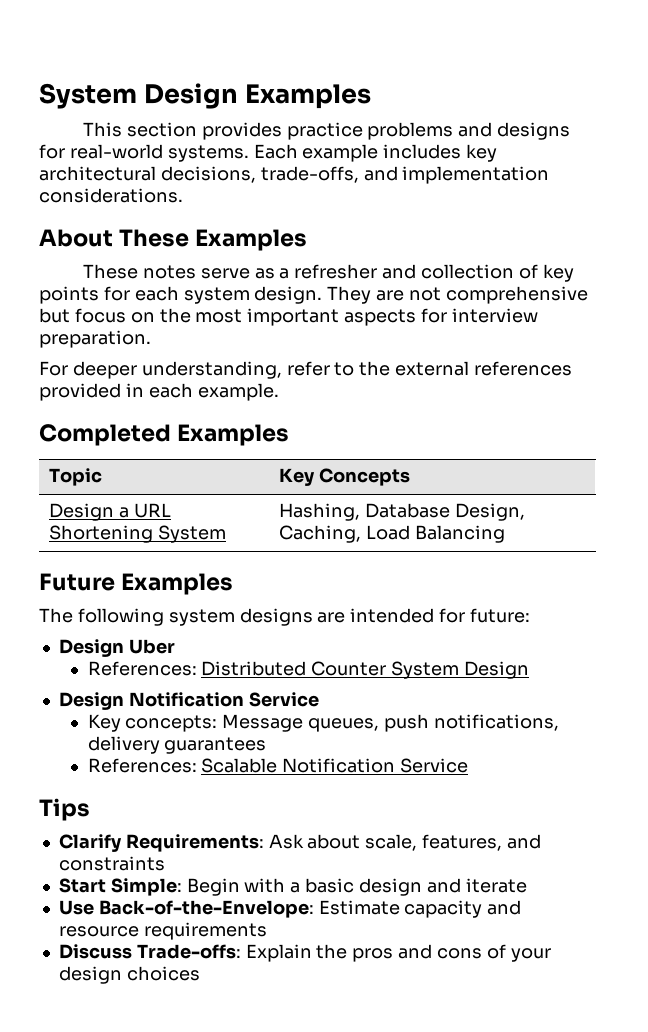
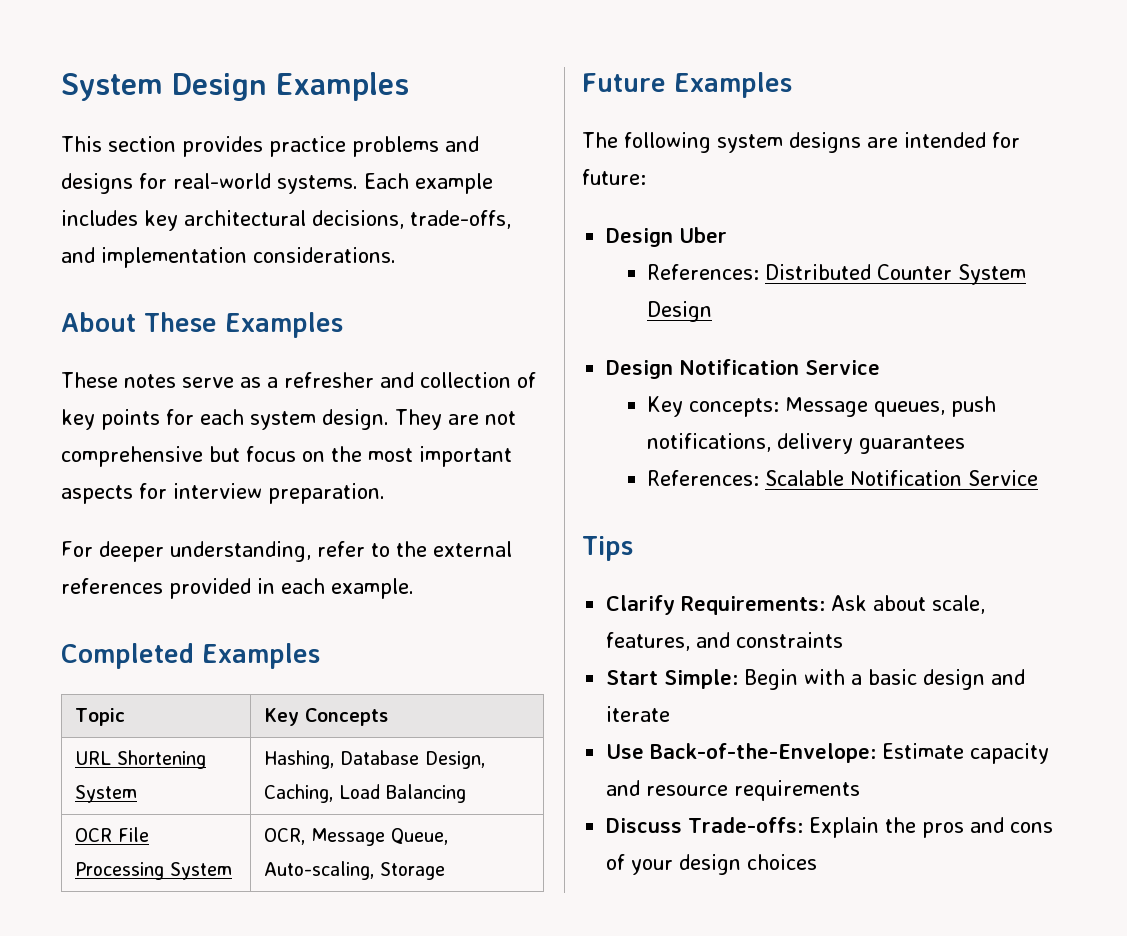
- Design a URL Shortening System | Hashing, Database Design, Caching, Load Balancing
+ URL Shortening System | Hashing, Database Design, Caching, Load Balancing
+ OCR File Processing System | OCR, Message Queue, Auto-scaling, Storage

